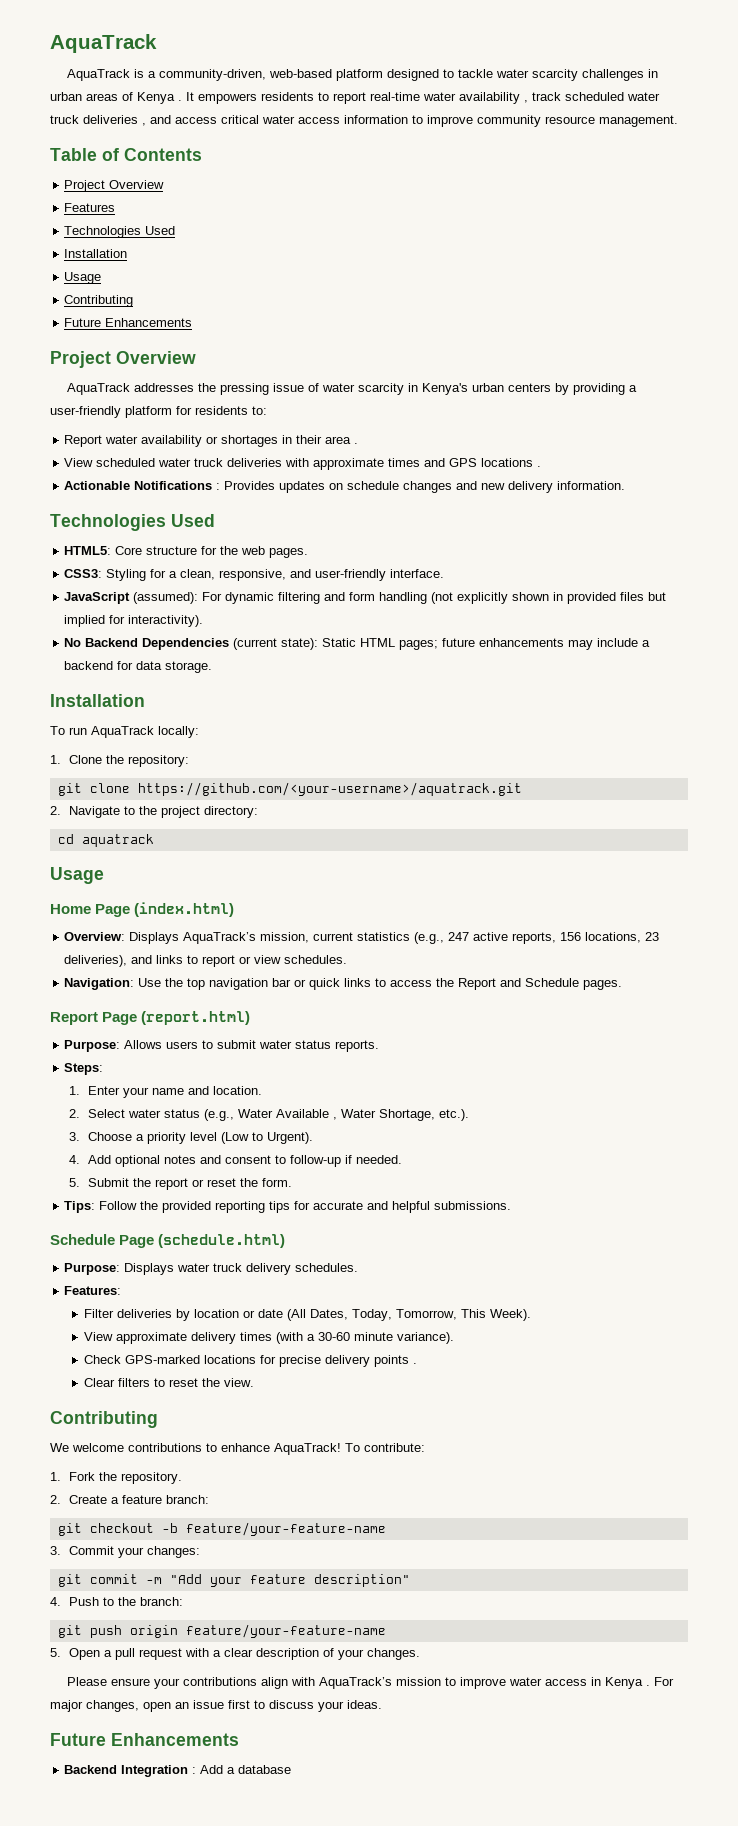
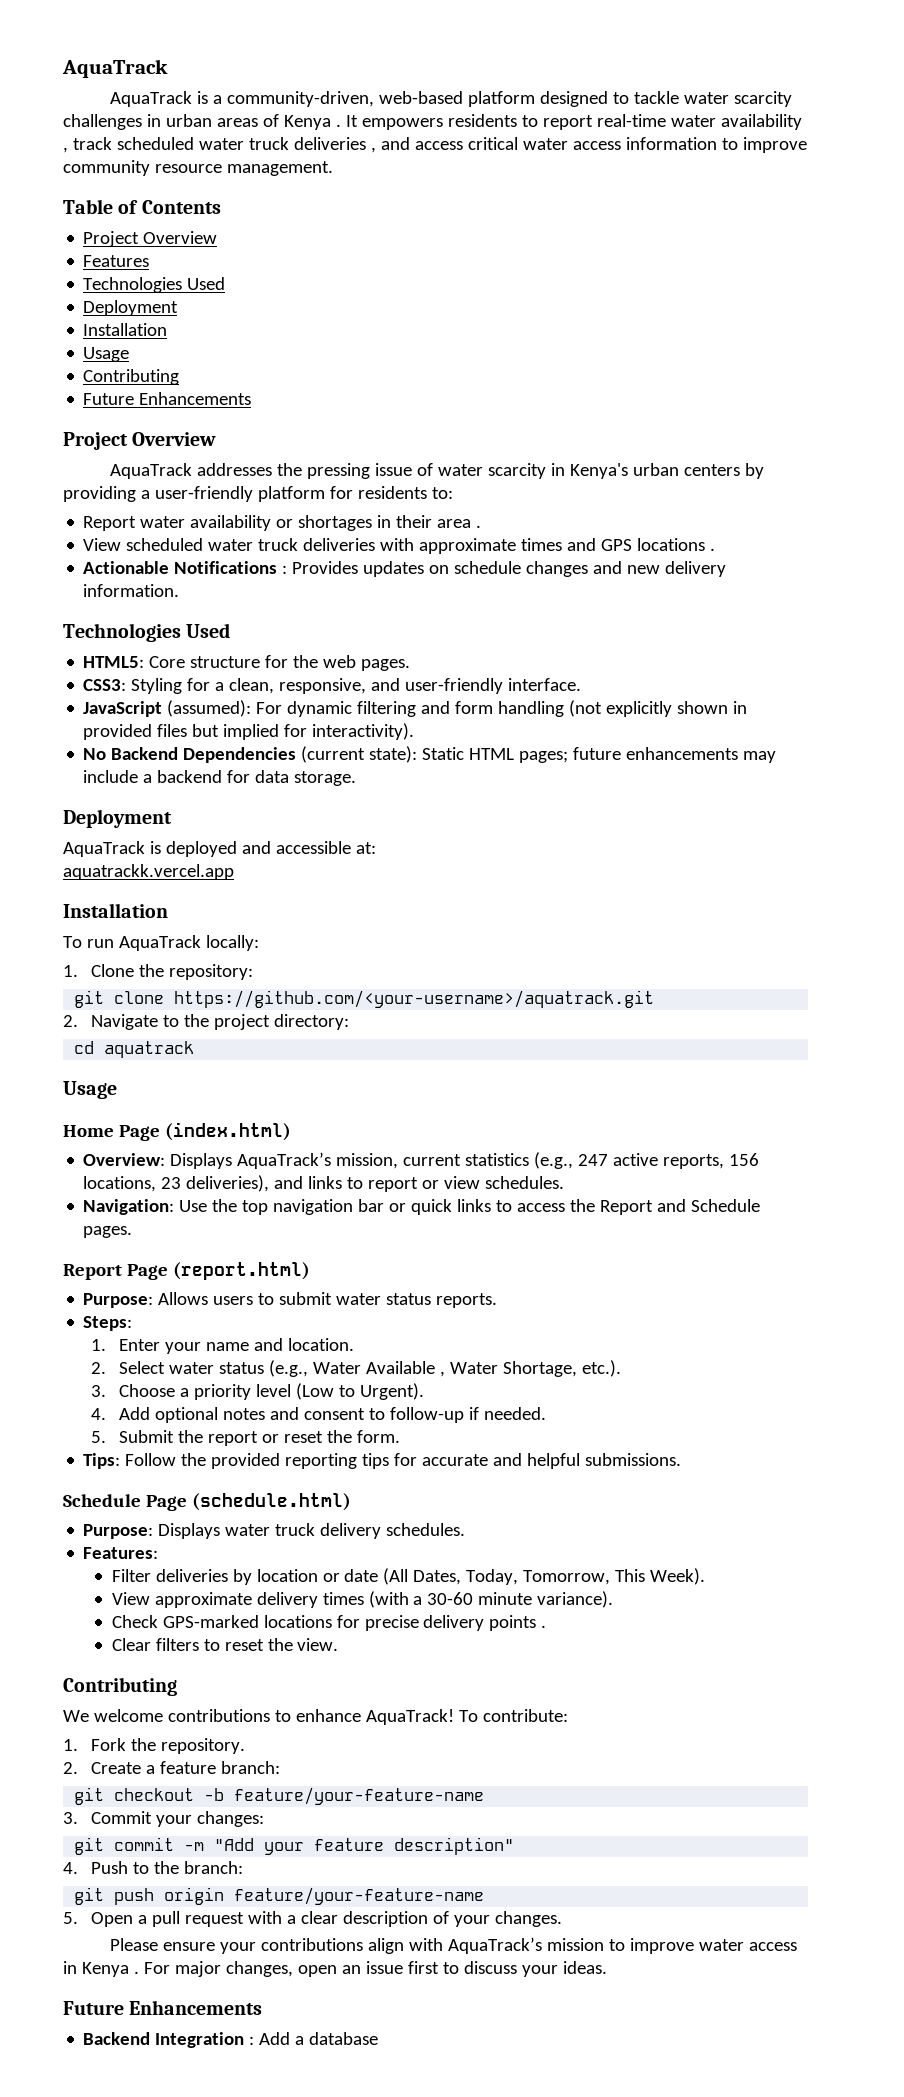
  Features
  Technologies Used
+ Deployment
  No Backend Dependencies (current state): Static HTML pages; future enhancements may include a backend for data storage.
+ Deployment
+ AquaTrack is deployed and accessible at:
+ aquatrackk.vercel.app

